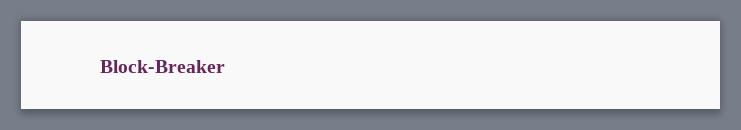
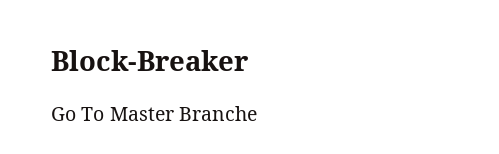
+ Go To Master Branche

